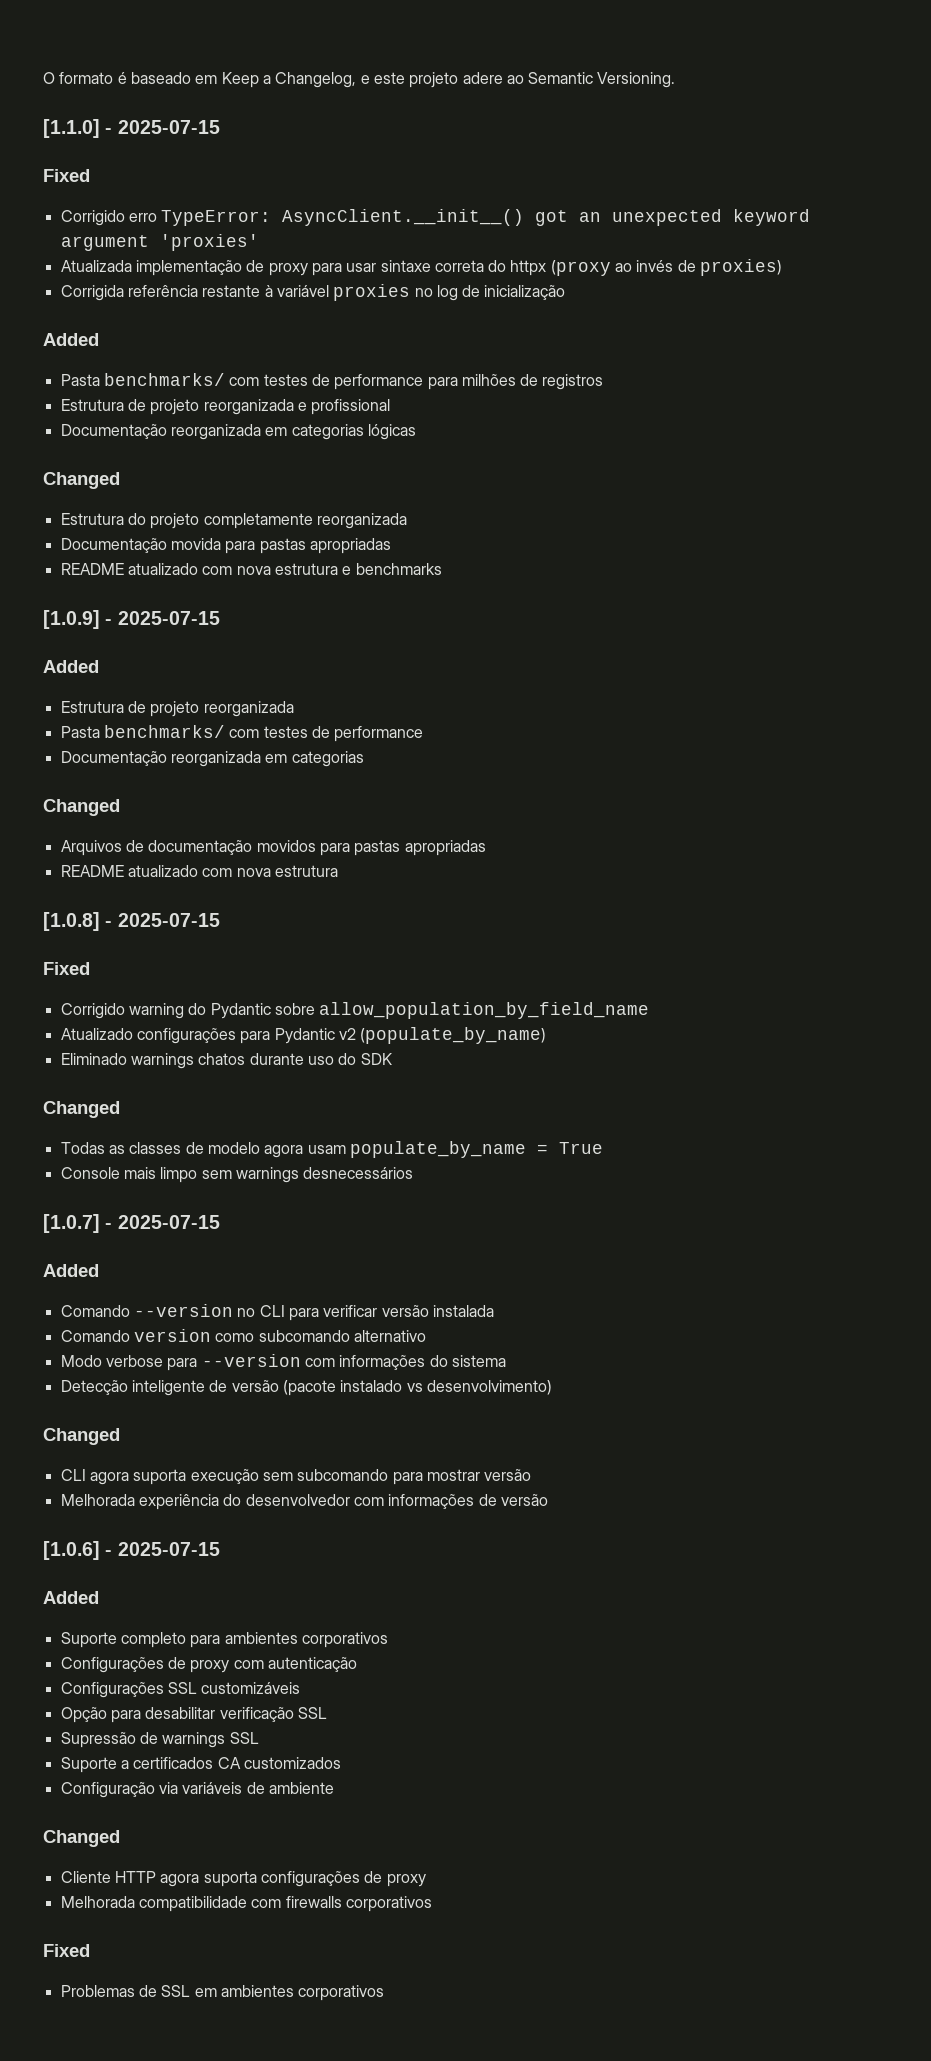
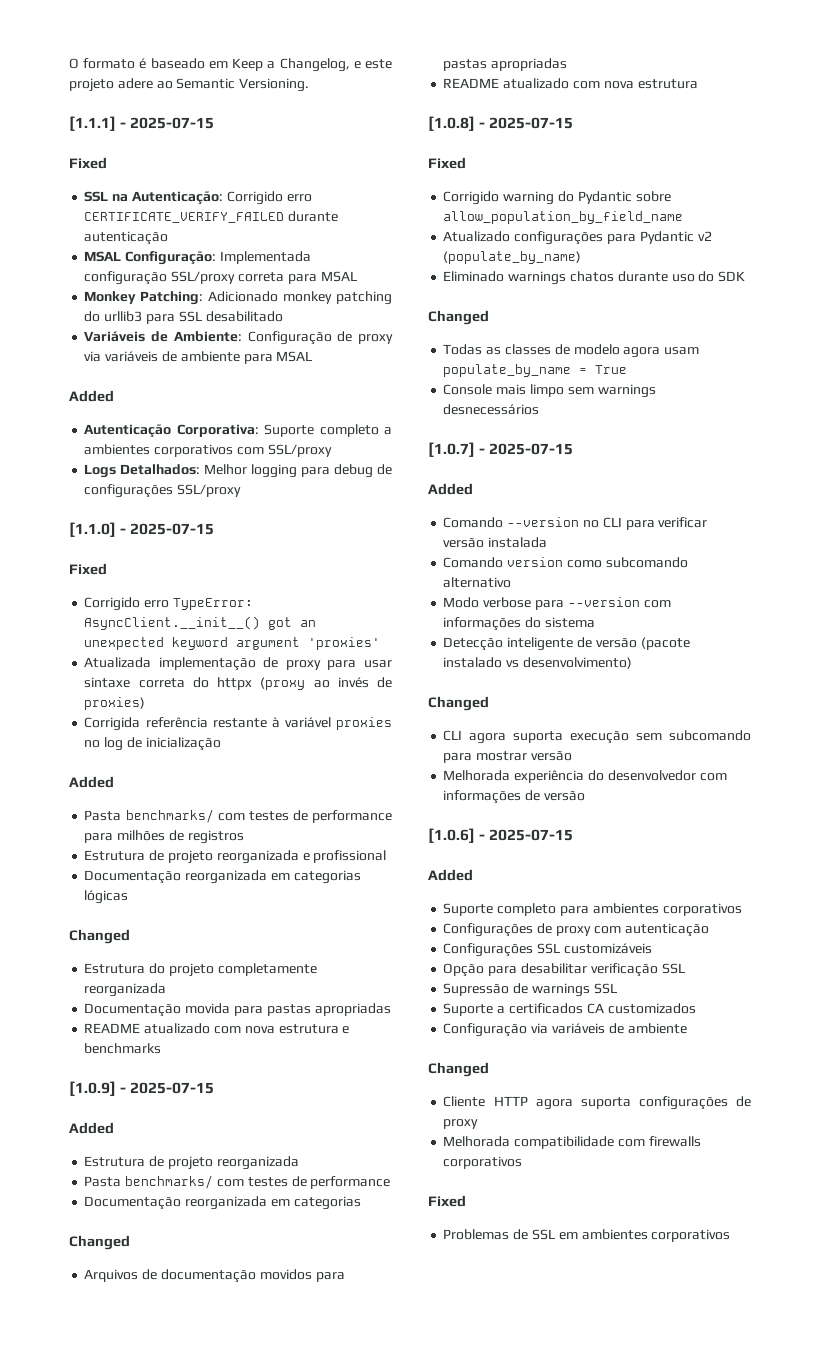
+ [1.1.1] - 2025-07-15
+ Fixed
+ SSL na Autenticação: Corrigido erro CERTIFICATE_VERIFY_FAILED durante autenticação
+ MSAL Configuração: Implementada configuração SSL/proxy correta para MSAL
+ Monkey Patching: Adicionado monkey patching do urllib3 para SSL desabilitado
+ Variáveis de Ambiente: Configuração de proxy via variáveis de ambiente para MSAL
+ Added
+ Autenticação Corporativa: Suporte completo a ambientes corporativos com SSL/proxy
+ Logs Detalhados: Melhor logging para debug de configurações SSL/proxy

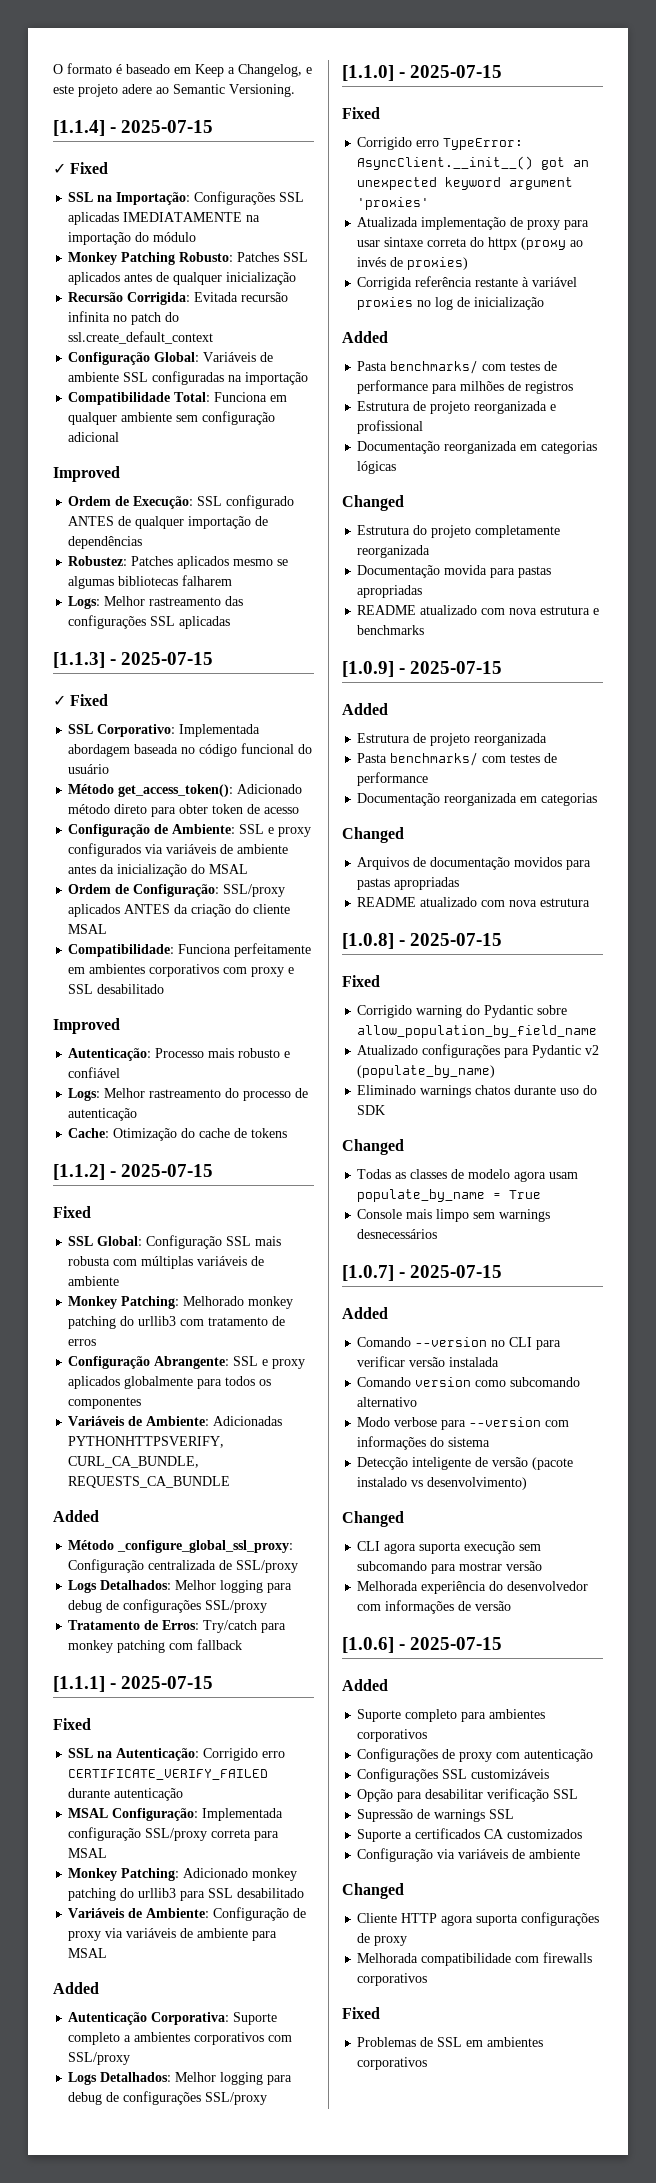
+ [1.1.4] - 2025-07-15
+ ✓ Fixed
+ SSL na Importação: Configurações SSL aplicadas IMEDIATAMENTE na importação do módulo
+ Monkey Patching Robusto: Patches SSL aplicados antes de qualquer inicialização
+ Recursão Corrigida: Evitada recursão infinita no patch do ssl.create_default_context
+ Configuração Global: Variáveis de ambiente SSL configuradas na importação
+ Compatibilidade Total: Funciona em qualquer ambiente sem configuração adicional
+ Improved
+ Ordem de Execução: SSL configurado ANTES de qualquer importação de dependências
+ Robustez: Patches aplicados mesmo se algumas bibliotecas falharem
+ Logs: Melhor rastreamento das configurações SSL aplicadas
+ [1.1.3] - 2025-07-15
+ ✓ Fixed
+ SSL Corporativo: Implementada abordagem baseada no código funcional do usuário
+ Método get_access_token(): Adicionado método direto para obter token de acesso
+ Configuração de Ambiente: SSL e proxy configurados via variáveis de ambiente antes da inicialização do MSAL
+ Ordem de Configuração: SSL/proxy aplicados ANTES da criação do cliente MSAL
+ Compatibilidade: Funciona perfeitamente em ambientes corporativos com proxy e SSL desabilitado
+ Improved
+ Autenticação: Processo mais robusto e confiável
+ Logs: Melhor rastreamento do processo de autenticação
+ Cache: Otimização do cache de tokens
+ [1.1.2] - 2025-07-15
+ Fixed
+ SSL Global: Configuração SSL mais robusta com múltiplas variáveis de ambiente
+ Monkey Patching: Melhorado monkey patching do urllib3 com tratamento de erros
+ Configuração Abrangente: SSL e proxy aplicados globalmente para todos os componentes
+ Variáveis de Ambiente: Adicionadas PYTHONHTTPSVERIFY, CURL_CA_BUNDLE, REQUESTS_CA_BUNDLE
+ Added
+ Método _configure_global_ssl_proxy: Configuração centralizada de SSL/proxy
+ Logs Detalhados: Melhor logging para debug de configurações SSL/proxy
+ Tratamento de Erros: Try/catch para monkey patching com fallback

